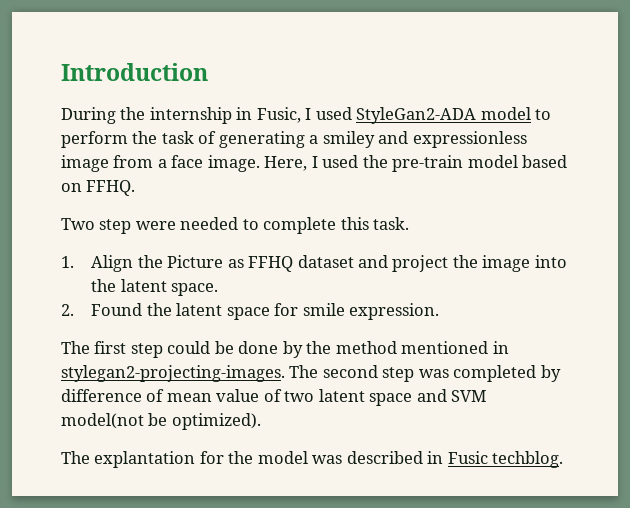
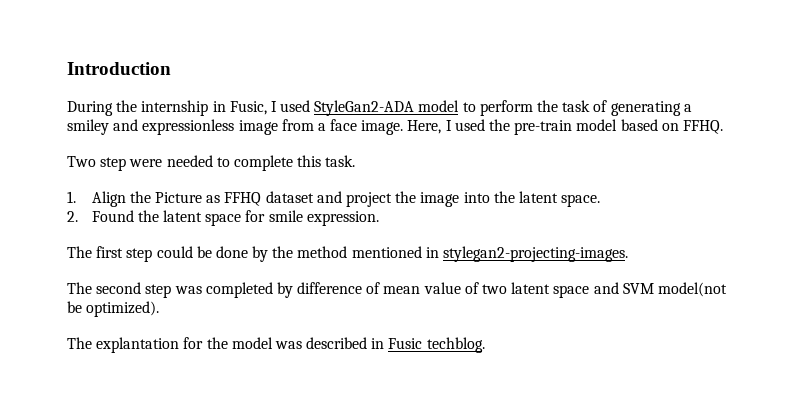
- The first step could be done by the method mentioned in stylegan2-projecting-images. The second step was completed by difference of mean value of two latent space and SVM model(not be optimized).
+ The first step could be done by the method mentioned in stylegan2-projecting-images.
+ The second step was completed by difference of mean value of two latent space and SVM model(not be optimized).

